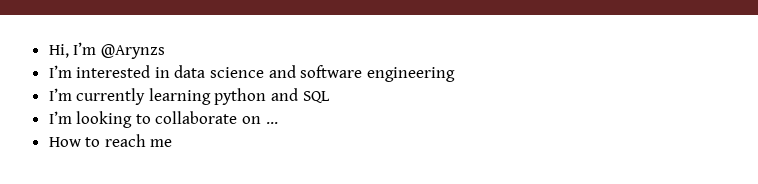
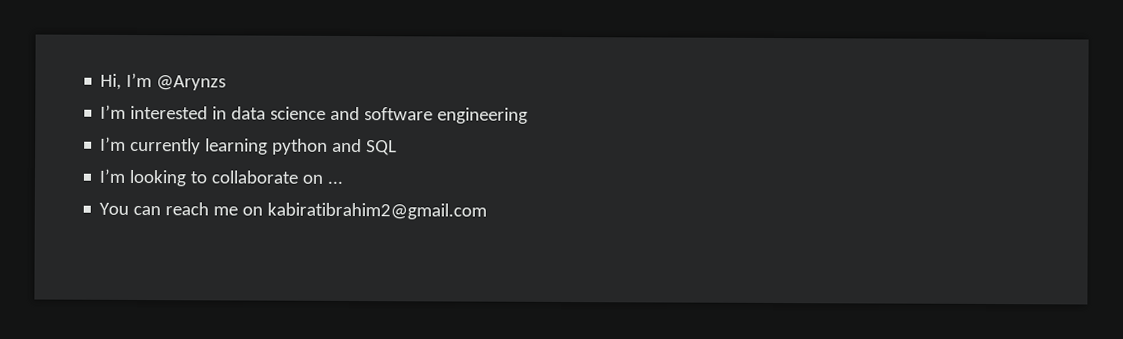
- How to reach me
+ You can reach me on kabiratibrahim2@gmail.com

